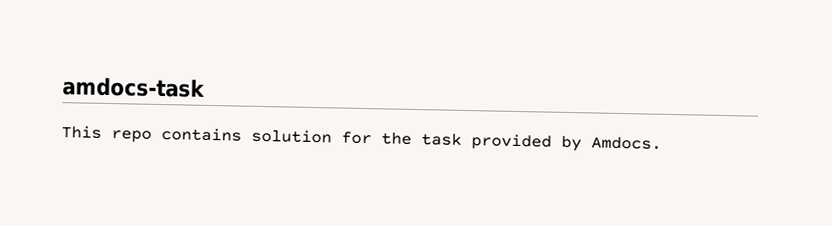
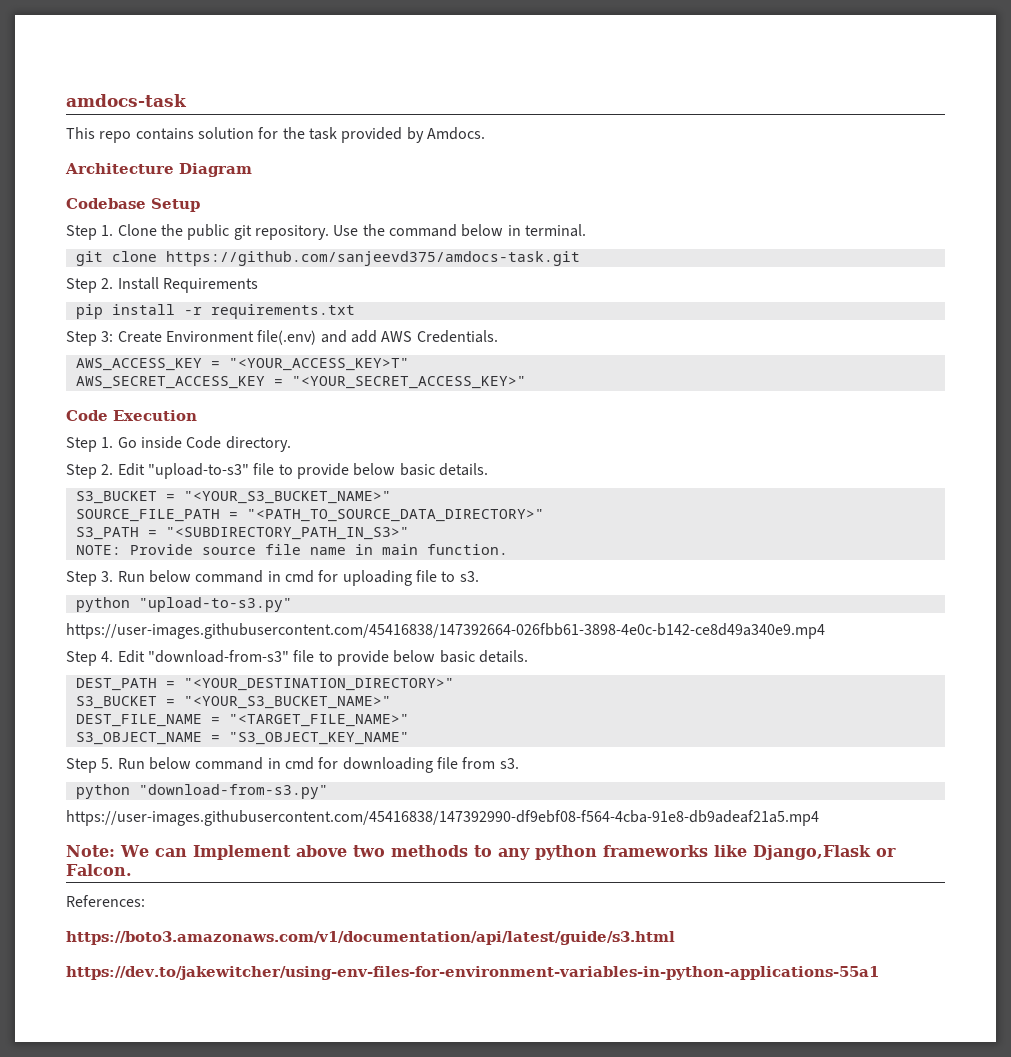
+ Architecture Diagram
+ Codebase Setup
+ Step 1. Clone the public git repository. Use the command below in terminal.
+ git clone https://github.com/sanjeevd375/amdocs-task.git
+ Step 2. Install Requirements
+ pip install -r requirements.txt
+ Step 3: Create Environment file(.env) and add AWS Credentials.
+ AWS_ACCESS_KEY = "<YOUR_ACCESS_KEY>T"
+ AWS_SECRET_ACCESS_KEY = "<YOUR_SECRET_ACCESS_KEY>"
+ Code Execution
+ Step 1. Go inside Code directory.
+ Step 2. Edit "upload-to-s3" file to provide below basic details.
+ S3_BUCKET = "<YOUR_S3_BUCKET_NAME>"
+ SOURCE_FILE_PATH = "<PATH_TO_SOURCE_DATA_DIRECTORY>"
+ S3_PATH = "<SUBDIRECTORY_PATH_IN_S3>"
+ NOTE: Provide source file name in main function.
+ Step 3. Run below command in cmd for uploading file to s3.
+ python "upload-to-s3.py"
+ https://user-images.githubusercontent.com/45416838/147392664-026fbb61-3898-4e0c-b142-ce8d49a340e9.mp4
+ Step 4. Edit "download-from-s3" file to provide below basic details.
+ DEST_PATH = "<YOUR_DESTINATION_DIRECTORY>"
+ S3_BUCKET = "<YOUR_S3_BUCKET_NAME>"
+ DEST_FILE_NAME = "<TARGET_FILE_NAME>"
+ S3_OBJECT_NAME = "S3_OBJECT_KEY_NAME"
+ Step 5. Run below command in cmd for downloading file from s3.
+ python "download-from-s3.py"
+ https://user-images.githubusercontent.com/45416838/147392990-df9ebf08-f564-4cba-91e8-db9adeaf21a5.mp4
+ Note: We can Implement above two methods to any python frameworks like Django,Flask or Falcon.
+ References:
+ https://boto3.amazonaws.com/v1/documentation/api/latest/guide/s3.html
+ https://dev.to/jakewitcher/using-env-files-for-environment-variables-in-python-applications-55a1

